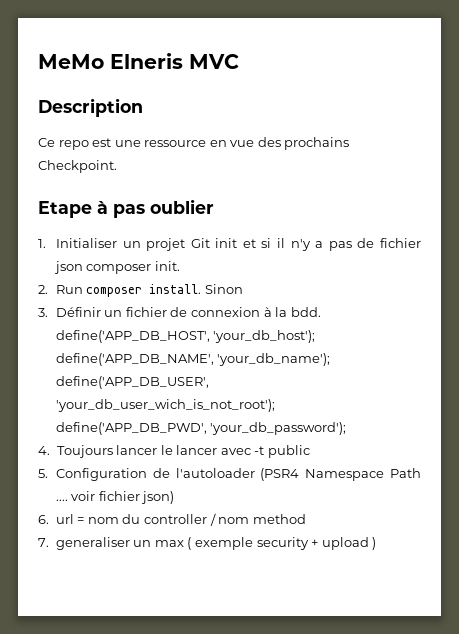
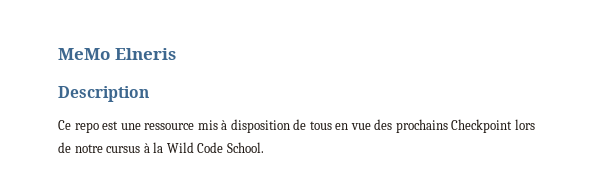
- MeMo Elneris MVC
+ MeMo Elneris
- Ce repo est une ressource en vue des prochains Checkpoint.
- Etape à pas oublier
- 1. Initialiser un projet Git init et si il n'y a pas de fichier json composer init.
- 2. Run composer install. Sinon
- 3. Définir un fichier de connexion à la bdd. define('APP_DB_HOST', 'your_db_host'); define('APP_DB_NAME', 'your_db_name'); define('APP_DB_USER', 'your_db_user_wich_is_not_root'); define('APP_DB_PWD', 'your_db_password');
- 4. Toujours lancer le lancer avec -t public
- 5. Configuration de l'autoloader (PSR4 Namespace Path .... voir fichier json)
- 6. url = nom du controller / nom method
- 7. generaliser un max ( exemple security + upload )
+ Ce repo est une ressource mis à disposition de tous en vue des prochains Checkpoint lors de notre cursus à la Wild Code School.

